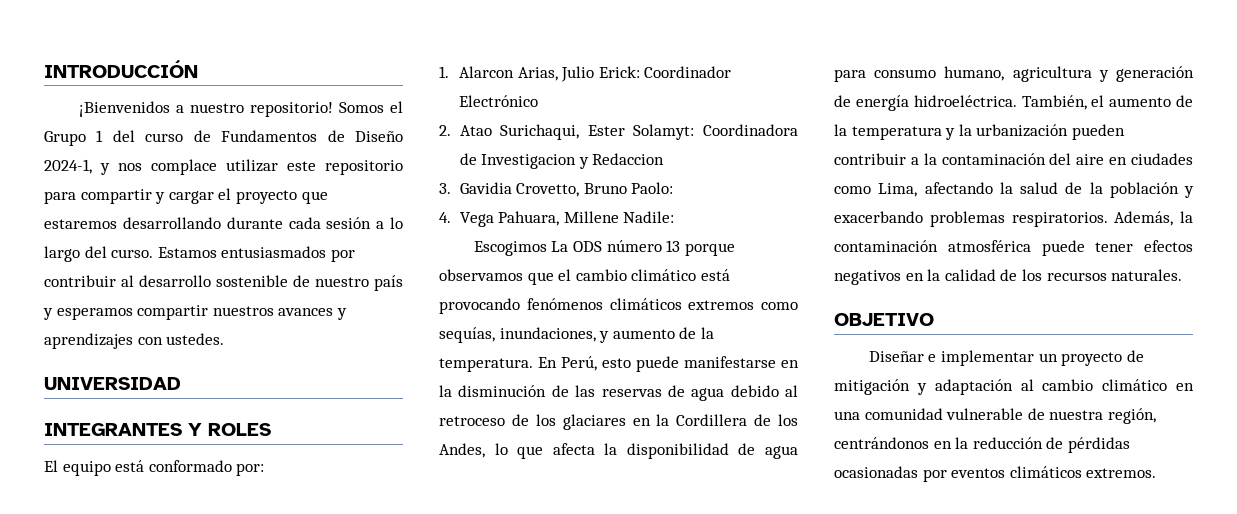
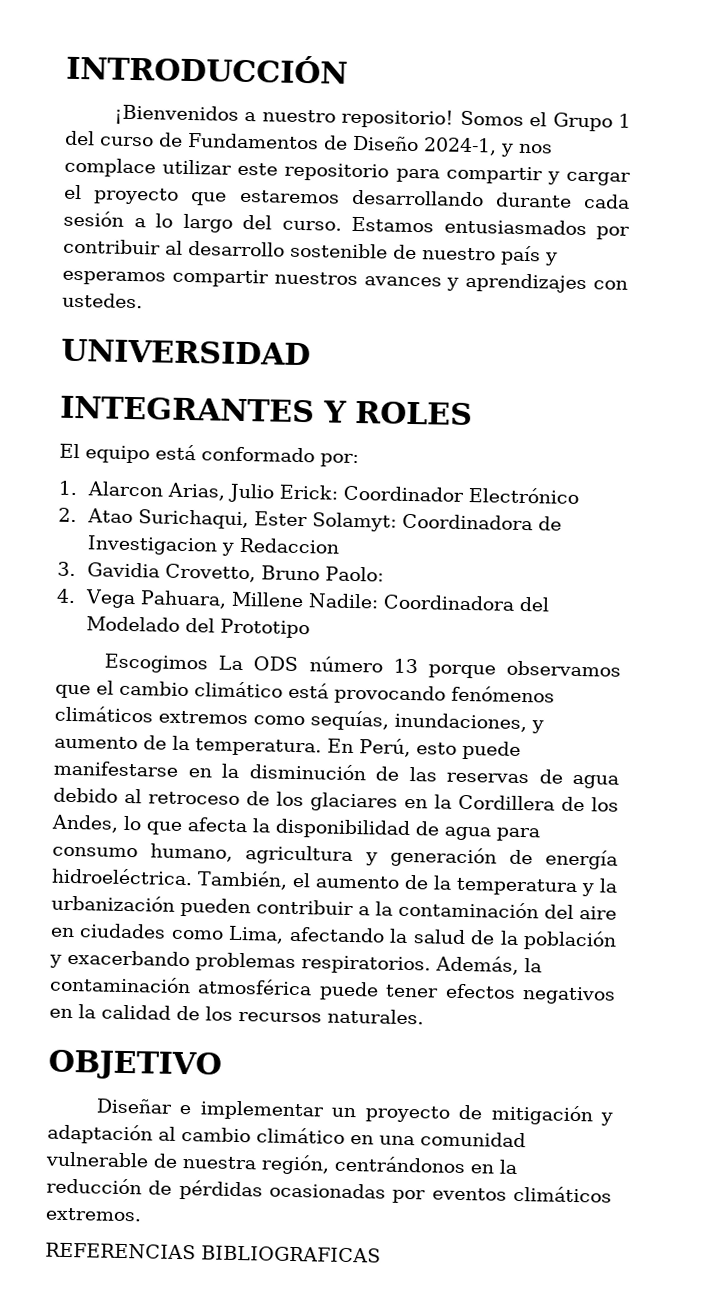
- 4. Vega Pahuara, Millene Nadile:
+ 4. Vega Pahuara, Millene Nadile: Coordinadora del Modelado del Prototipo
+ REFERENCIAS BIBLIOGRAFICAS

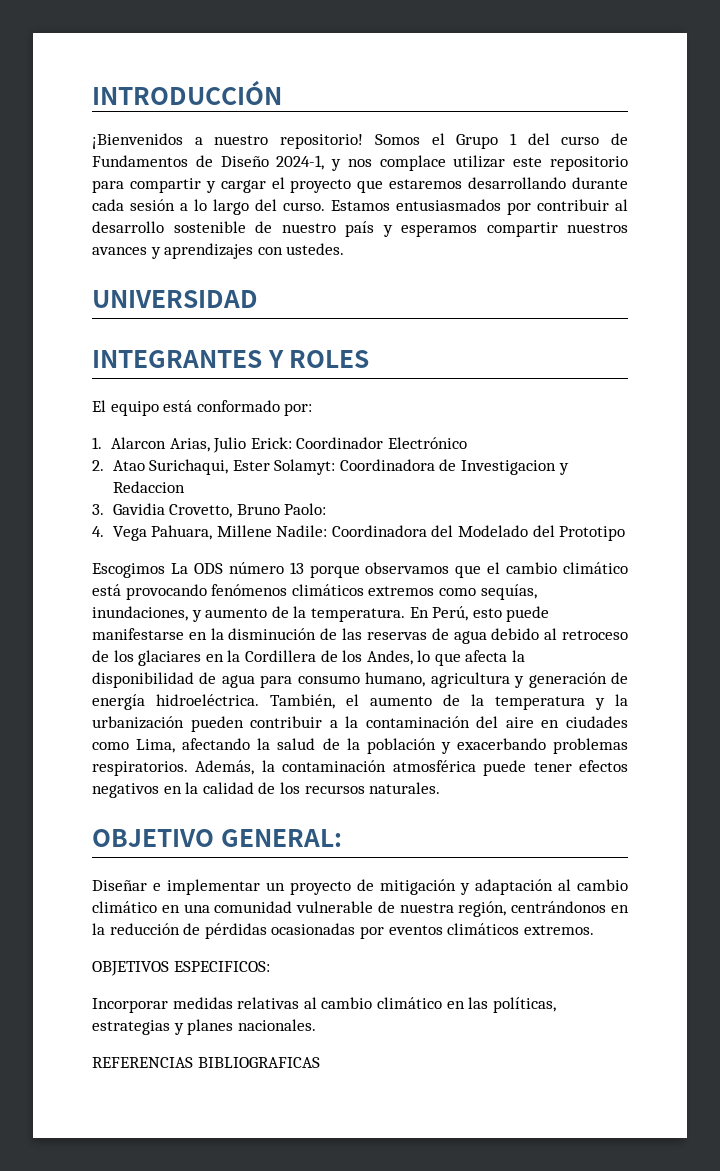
- OBJETIVO
+ OBJETIVO GENERAL:
+ OBJETIVOS ESPECIFICOS:
+ Incorporar medidas relativas al cambio climático en las políticas, estrategias y planes nacionales.

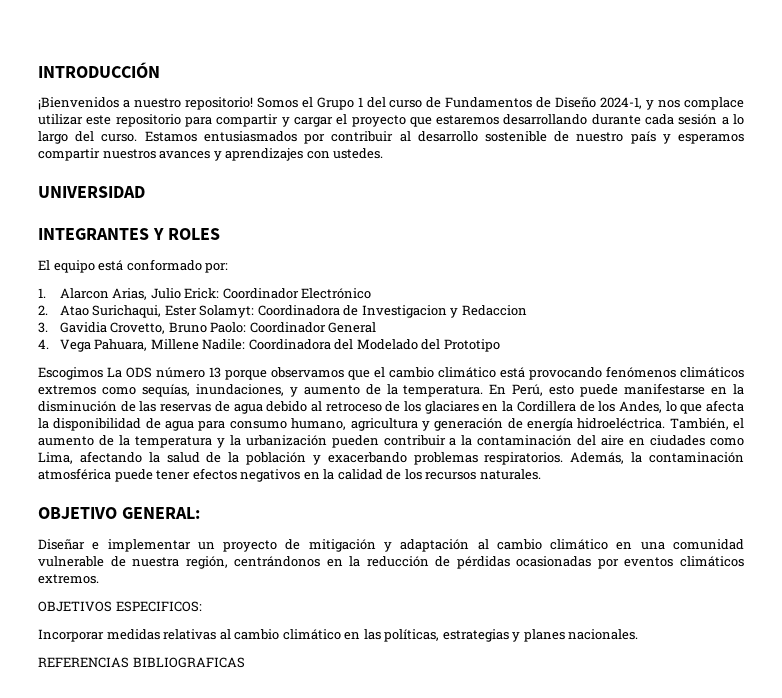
- 3. Gavidia Crovetto, Bruno Paolo:
+ 3. Gavidia Crovetto, Bruno Paolo: Coordinador General

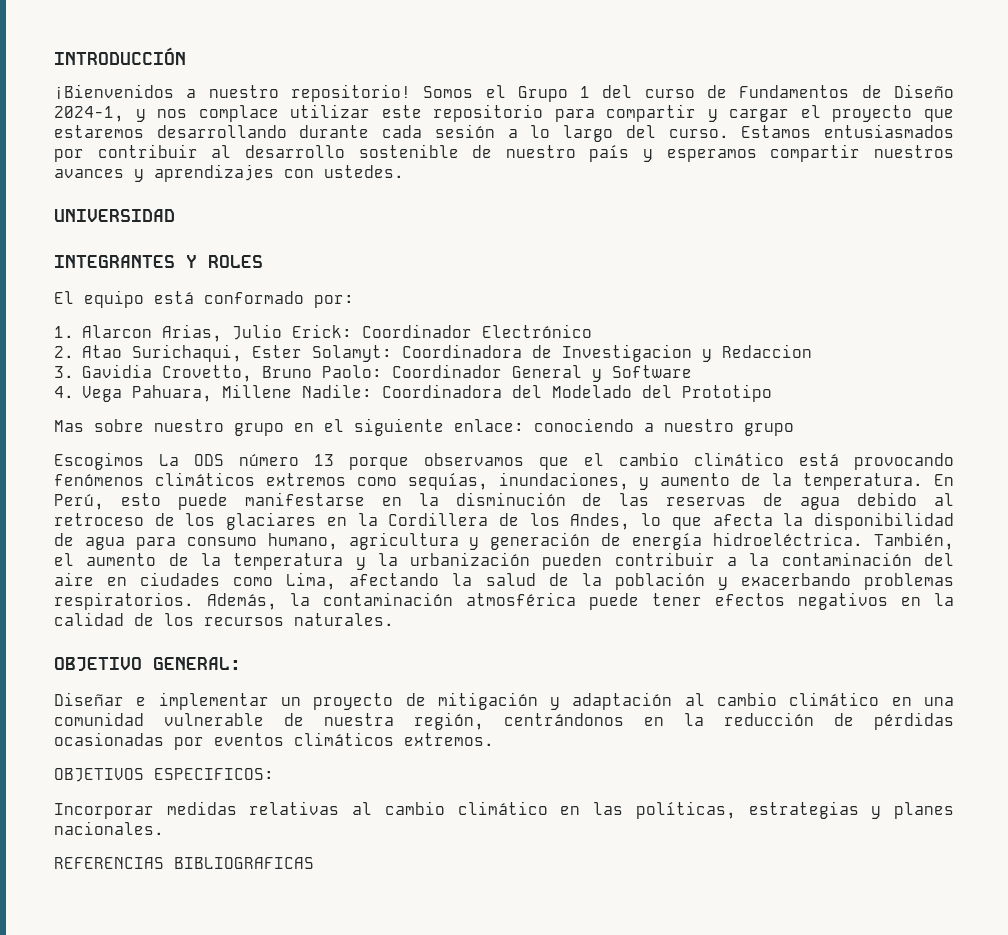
- 3. Gavidia Crovetto, Bruno Paolo: Coordinador General
+ 3. Gavidia Crovetto, Bruno Paolo: Coordinador General y Software
+ Mas sobre nuestro grupo en el siguiente enlace: conociendo a nuestro grupo

